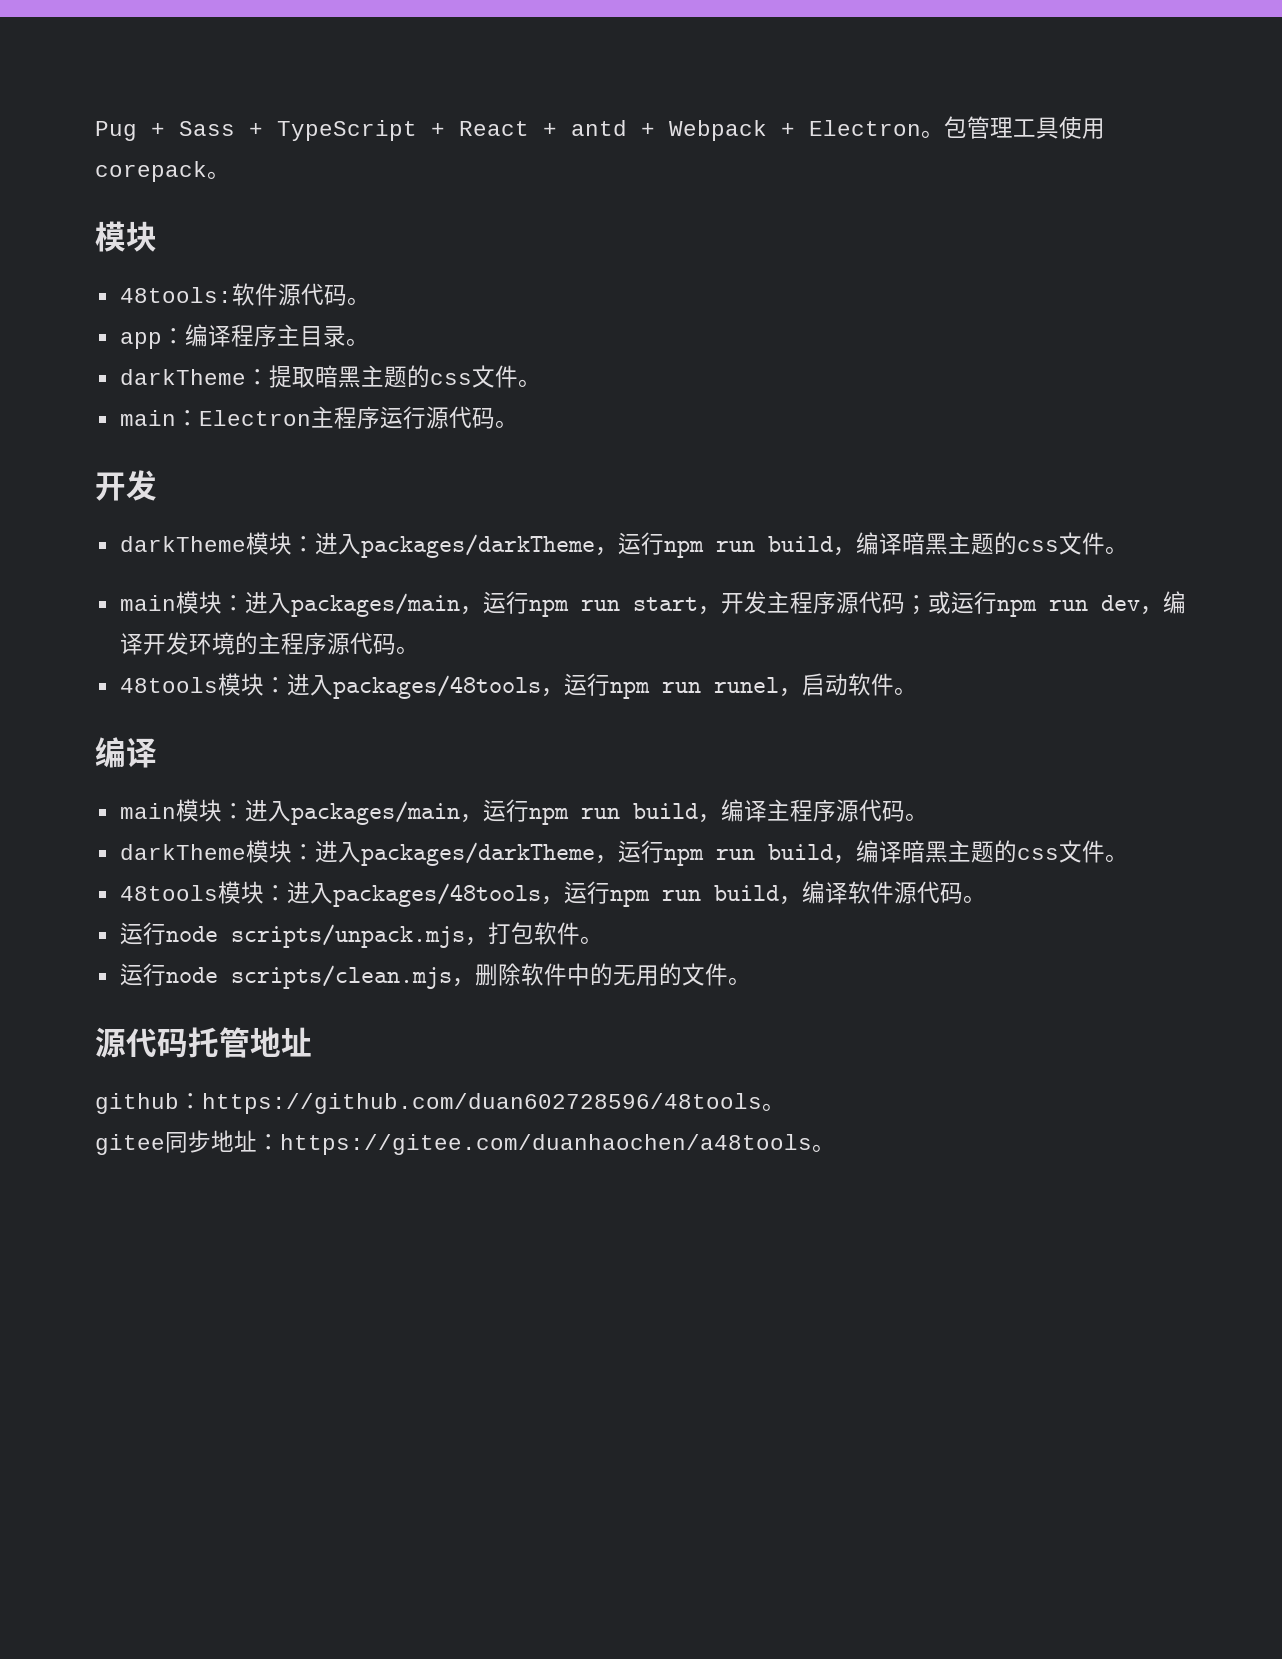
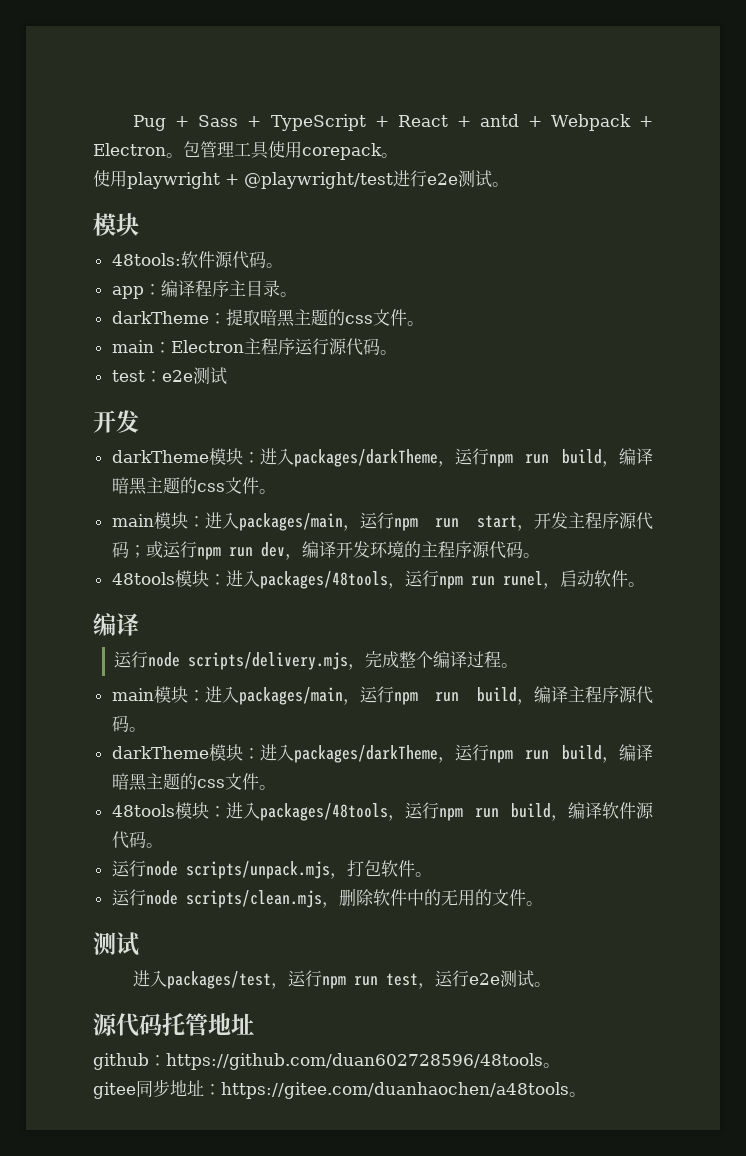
+ 使用playwright + @playwright/test进行e2e测试。
+ test：e2e测试
+ 运行node scripts/delivery.mjs，完成整个编译过程。
  运行node scripts/clean.mjs，删除软件中的无用的文件。
+ 测试
+ 进入packages/test，运行npm run test，运行e2e测试。

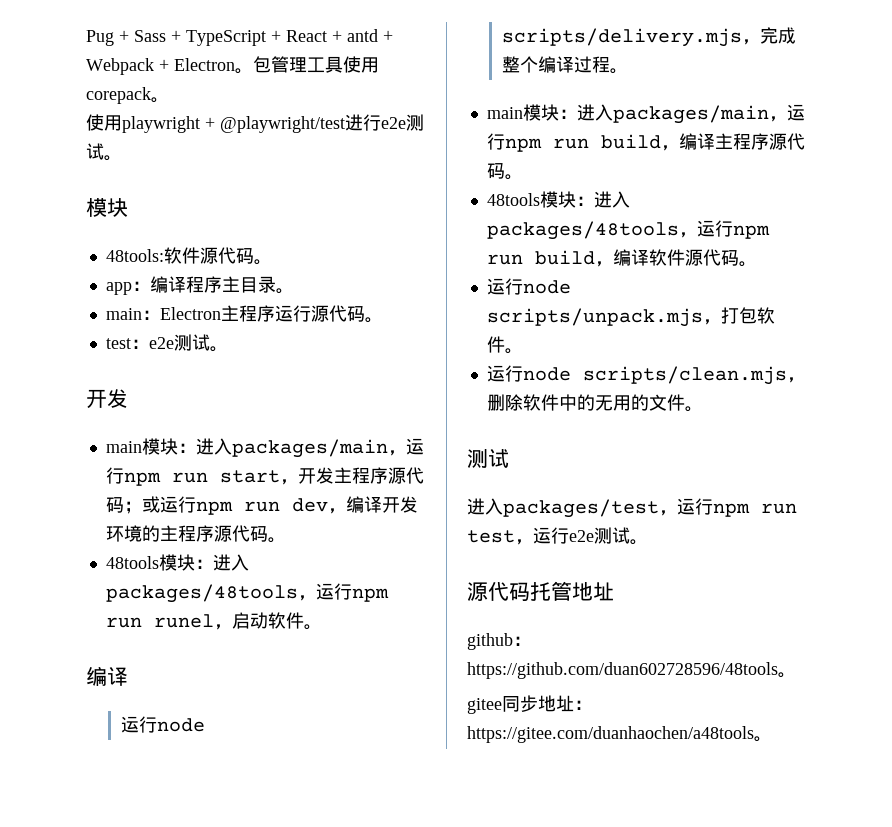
- darkTheme：提取暗黑主题的css文件。
- test：e2e测试
+ test：e2e测试。
  开发
- darkTheme模块：进入packages/darkTheme，运行npm run build，编译暗黑主题的css文件。
  main模块：进入packages/main，运行npm run build，编译主程序源代码。
- darkTheme模块：进入packages/darkTheme，运行npm run build，编译暗黑主题的css文件。

